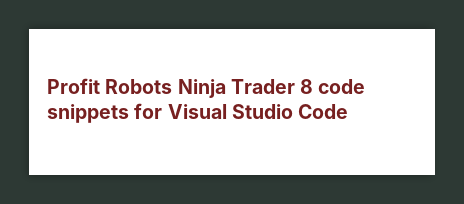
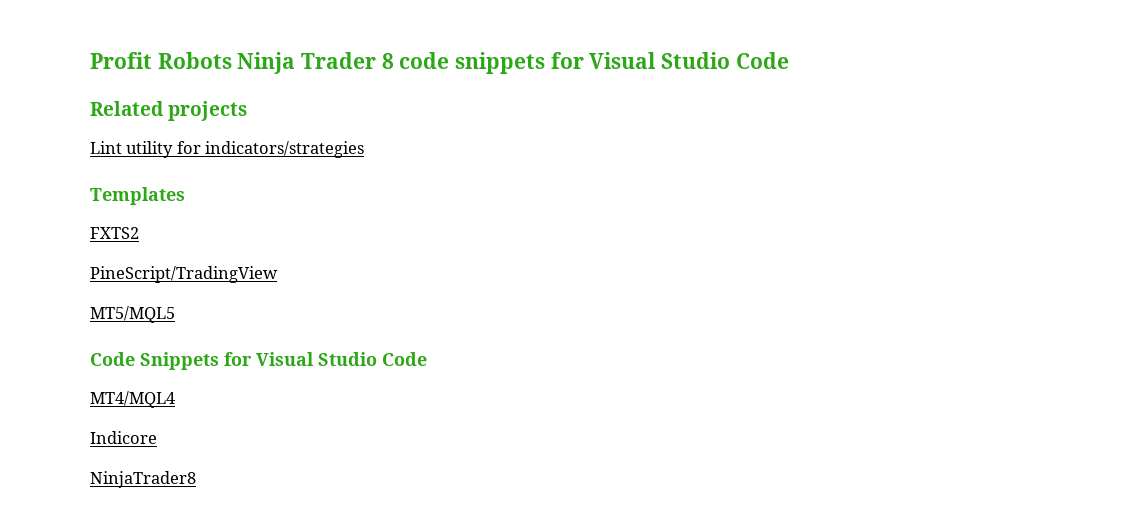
+ Related projects
+ Lint utility for indicators/strategies
+ Templates
+ FXTS2
+ PineScript/TradingView
+ MT5/MQL5
+ Code Snippets for Visual Studio Code
+ MT4/MQL4
+ Indicore
+ NinjaTrader8

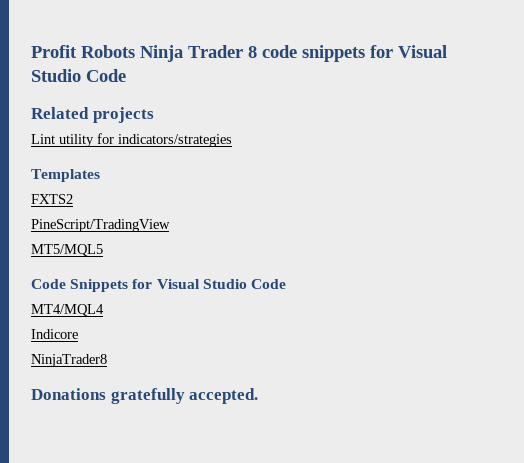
+ Donations gratefully accepted.

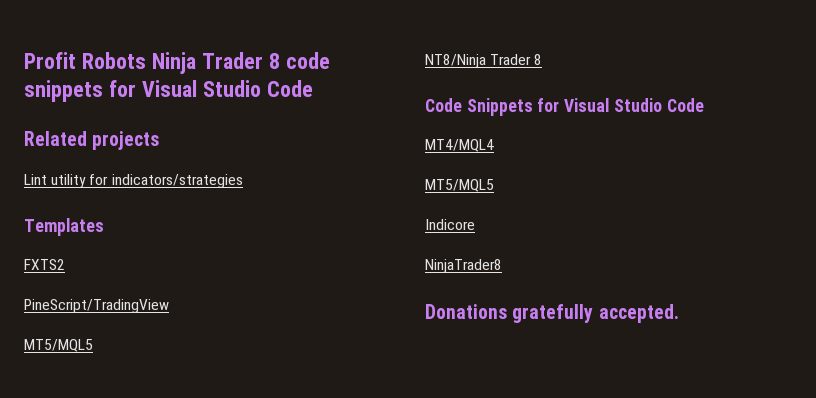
+ NT8/Ninja Trader 8
  MT4/MQL4
+ MT5/MQL5

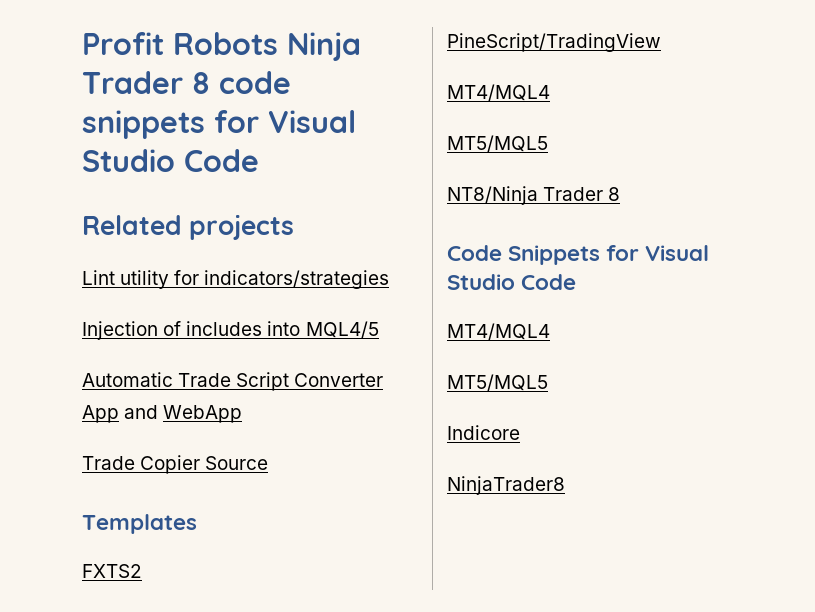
+ Injection of includes into MQL4/5
+ Automatic Trade Script Converter App and WebApp
+ Trade Copier Source
  PineScript/TradingView
+ MT4/MQL4
- Donations gratefully accepted.

